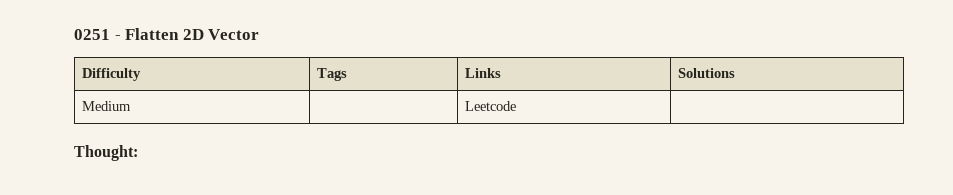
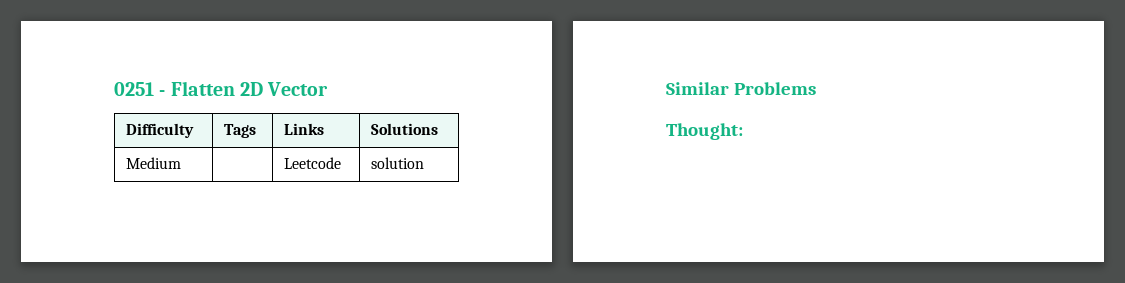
- Medium | | Leetcode |
+ Medium | | Leetcode | solution
+ Similar Problems

